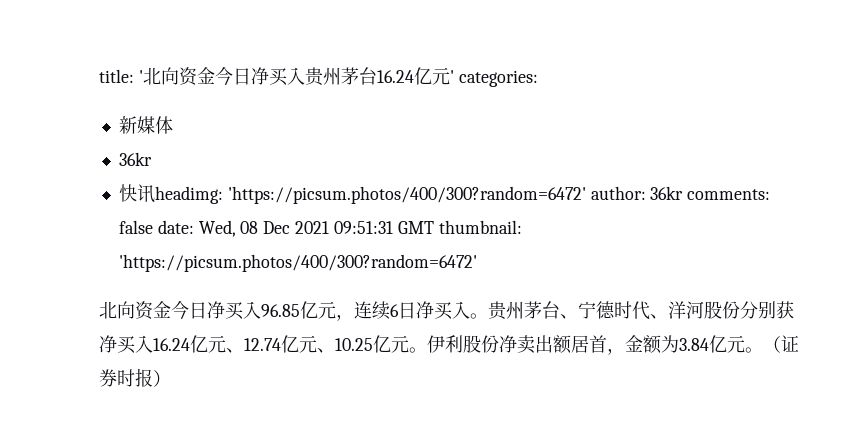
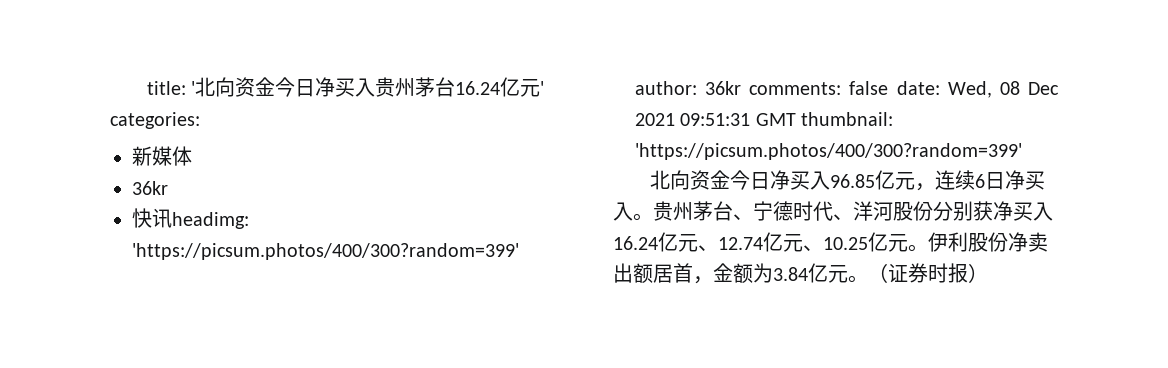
- 快讯headimg: 'https://picsum.photos/400/300?random=6472' author: 36kr comments: false date: Wed, 08 Dec 2021 09:51:31 GMT thumbnail: 'https://picsum.photos/400/300?random=6472'
+ 快讯headimg: 'https://picsum.photos/400/300?random=399' author: 36kr comments: false date: Wed, 08 Dec 2021 09:51:31 GMT thumbnail: 'https://picsum.photos/400/300?random=399'

